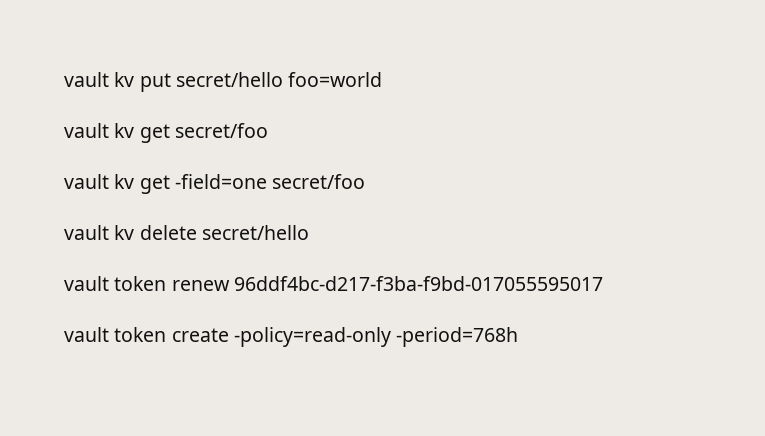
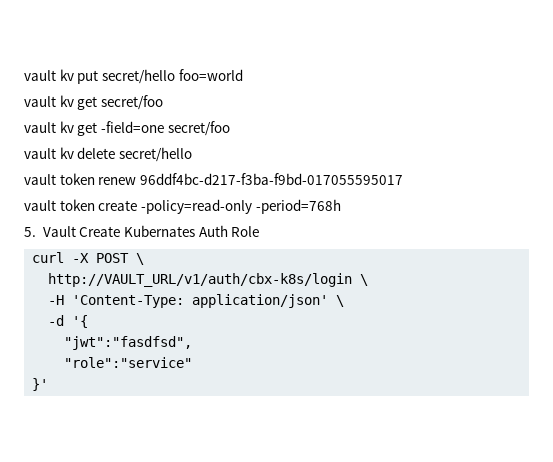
+ 5. Vault Create Kubernates Auth Role
+ curl -X POST \
+ http://VAULT_URL/v1/auth/cbx-k8s/login \
+ -H 'Content-Type: application/json' \
+ -d '{
+ "jwt":"fasdfsd",
+ "role":"service"
+ }'

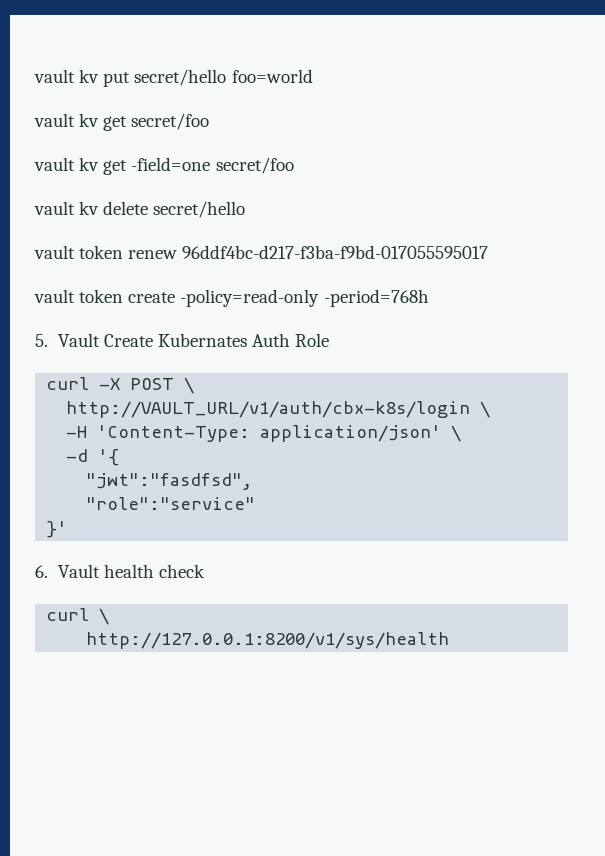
+ 6. Vault health check
+ curl \
+ http://127.0.0.1:8200/v1/sys/health

